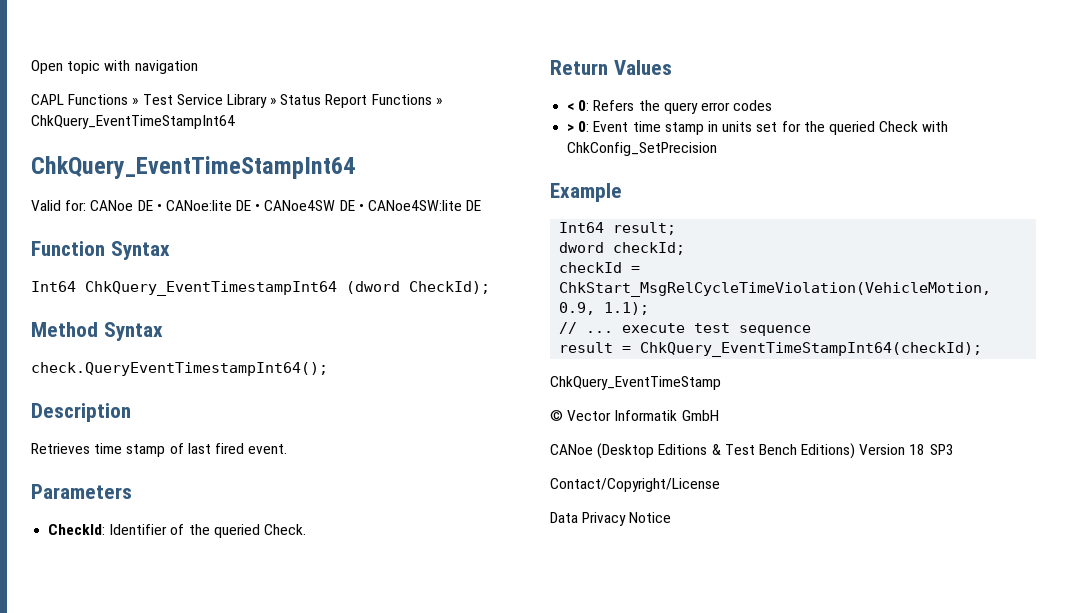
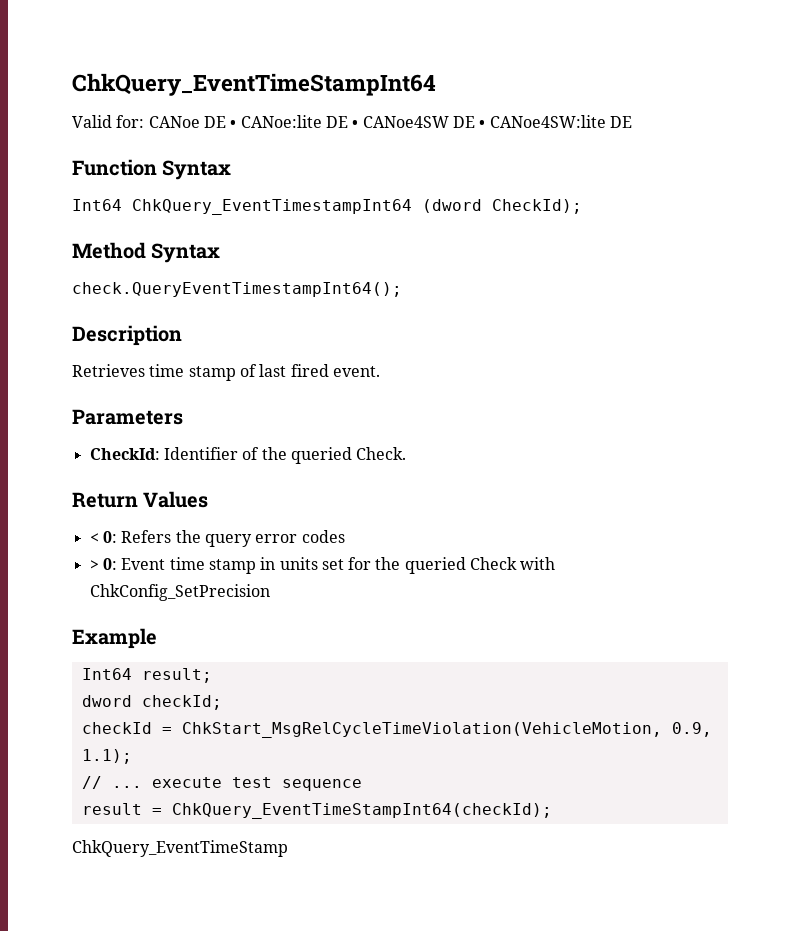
- Open topic with navigation
- CAPL Functions » Test Service Library » Status Report Functions » ChkQuery_EventTimeStampInt64
- © Vector Informatik GmbH
- CANoe (Desktop Editions & Test Bench Editions) Version 18 SP3
- Contact/Copyright/License
- Data Privacy Notice

